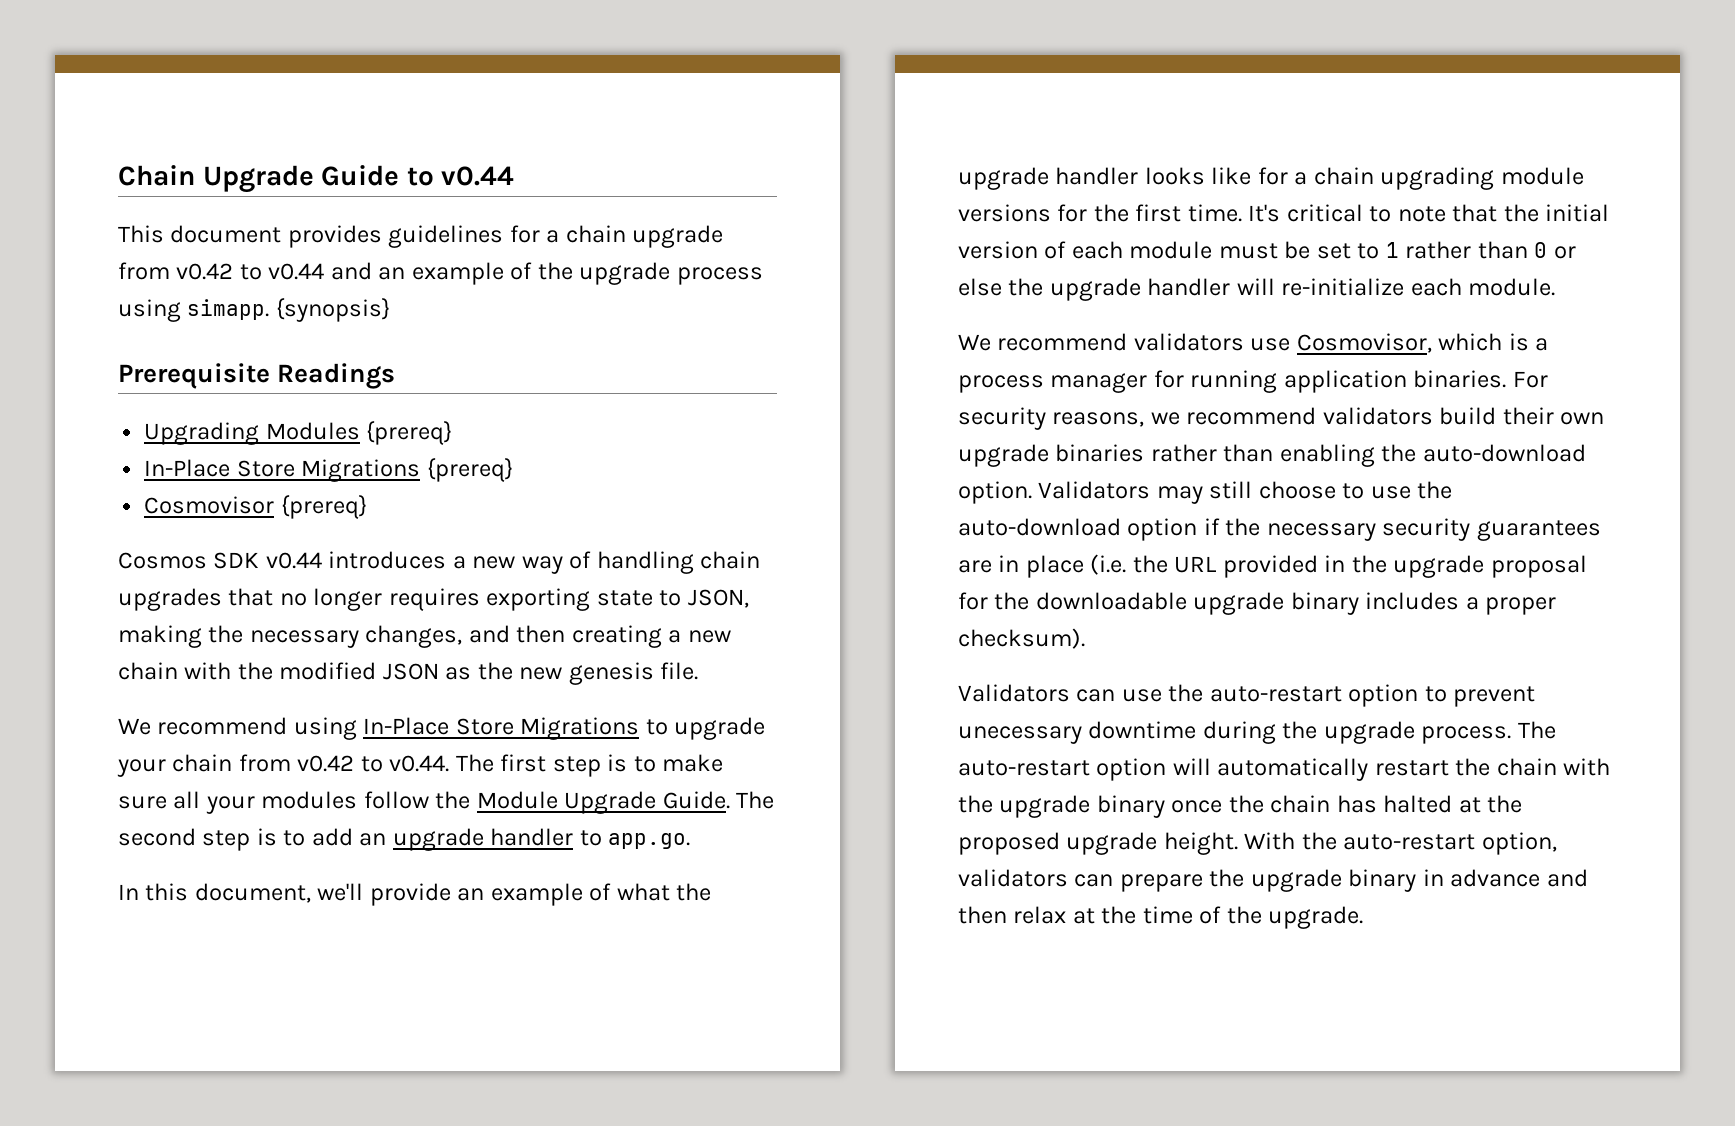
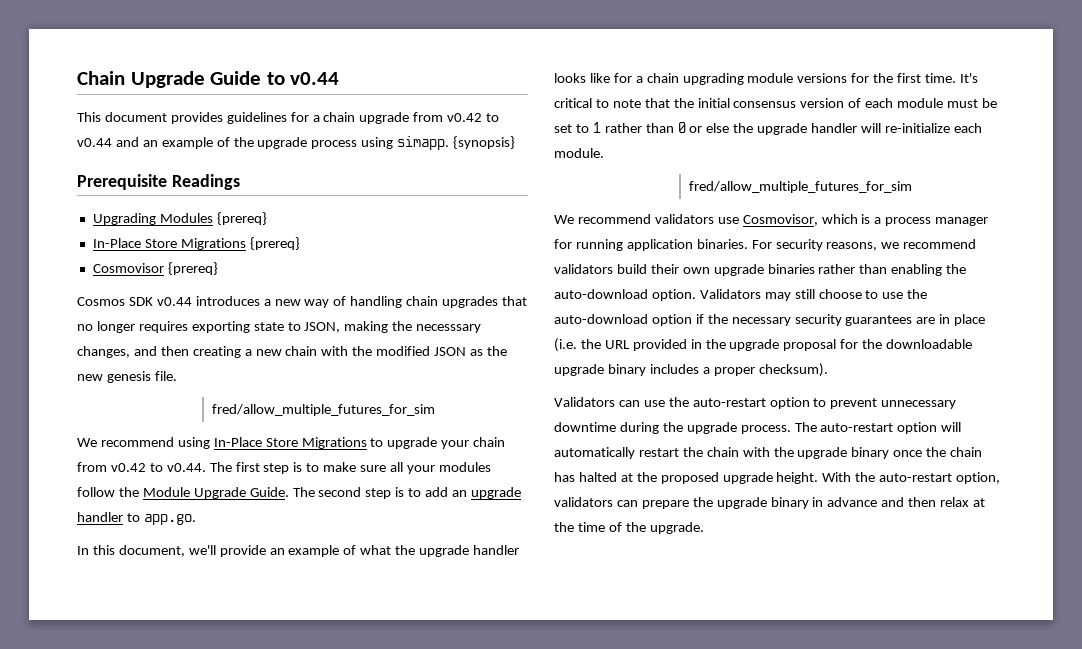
- Cosmos SDK v0.44 introduces a new way of handling chain upgrades that no longer requires exporting state to JSON, making the necessary changes, and then creating a new chain with the modified JSON as the new genesis file.
+ Cosmos SDK v0.44 introduces a new way of handling chain upgrades that no longer requires exporting state to JSON, making the necesssary changes, and then creating a new chain with the modified JSON as the new genesis file.
+ fred/allow_multiple_futures_for_sim
- It's critical to note that the initial version of each module must be set to 1 rather than 0 or else the upgrade handler will re-initialize each module.
+ It's critical to note that the initial consensus version of each module must be set to 1 rather than 0 or else the upgrade handler will re-initialize each module.
+ fred/allow_multiple_futures_for_sim
- Validators can use the auto-restart option to prevent unecessary downtime during the upgrade process.
+ Validators can use the auto-restart option to prevent unnecessary downtime during the upgrade process.

